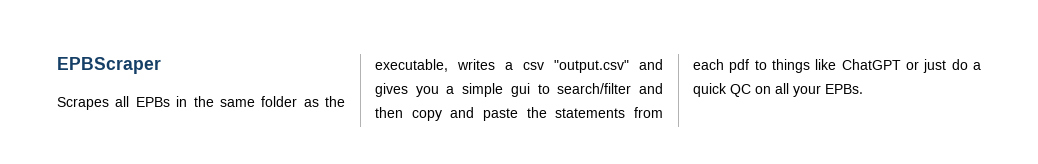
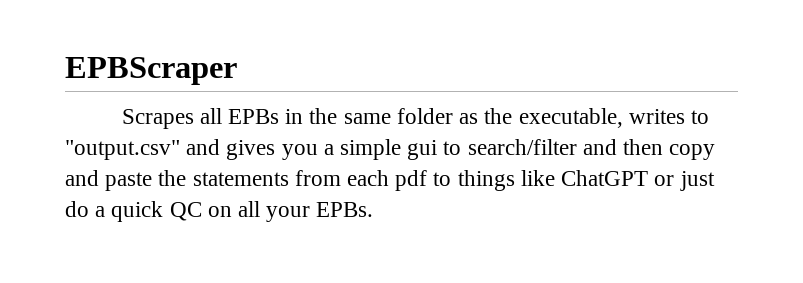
- Scrapes all EPBs in the same folder as the executable, writes a csv "output.csv" and gives you a simple gui to search/filter and then copy and paste the statements from each pdf to things like ChatGPT or just do a quick QC on all your EPBs.
+ Scrapes all EPBs in the same folder as the executable, writes to "output.csv" and gives you a simple gui to search/filter and then copy and paste the statements from each pdf to things like ChatGPT or just do a quick QC on all your EPBs.

